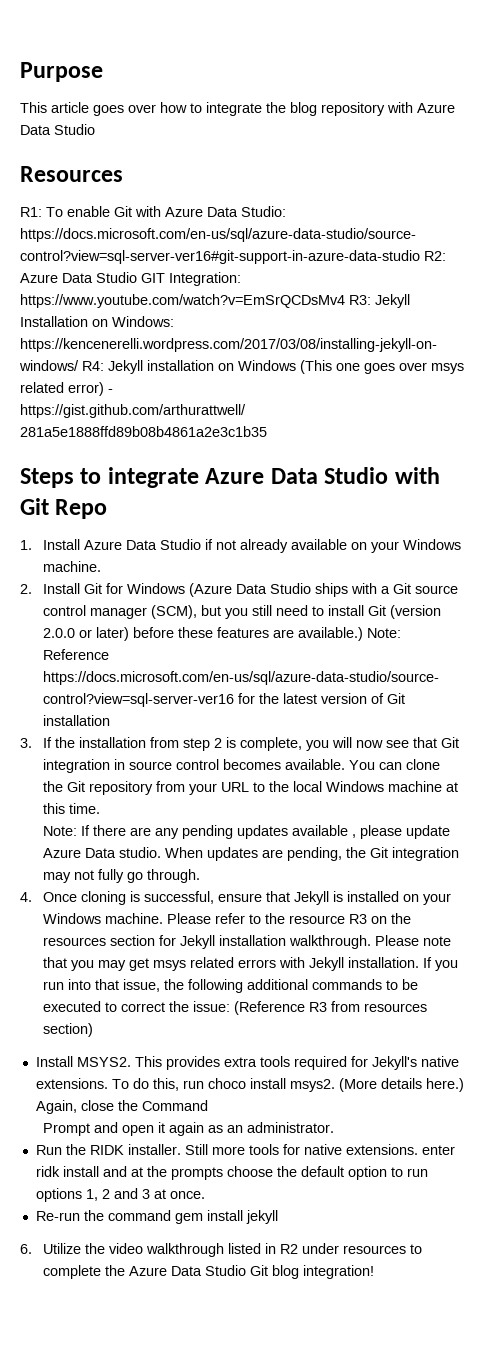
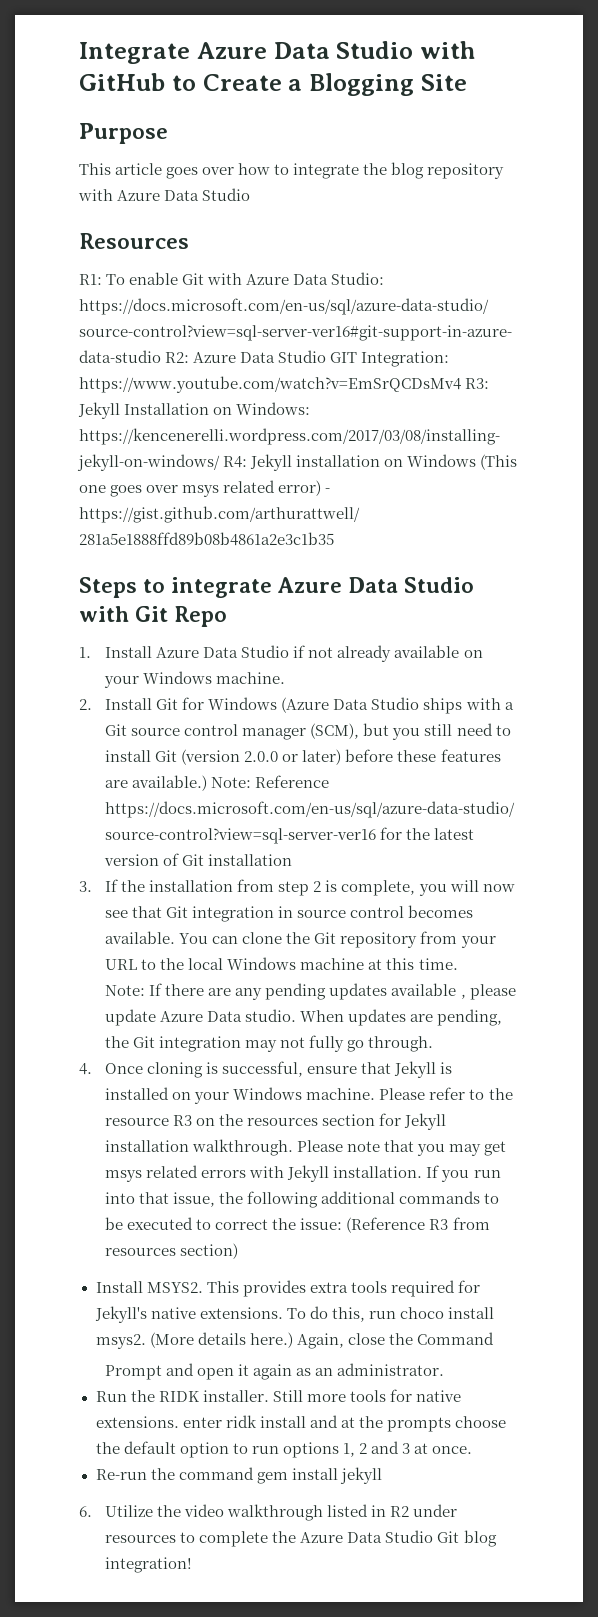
+ Integrate Azure Data Studio with GitHub to Create a Blogging Site

